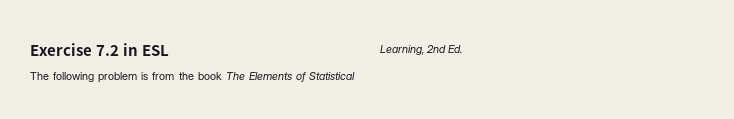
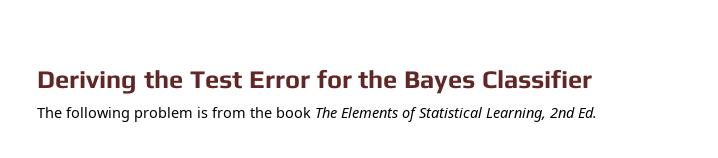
- Exercise 7.2 in ESL
+ Deriving the Test Error for the Bayes Classifier

